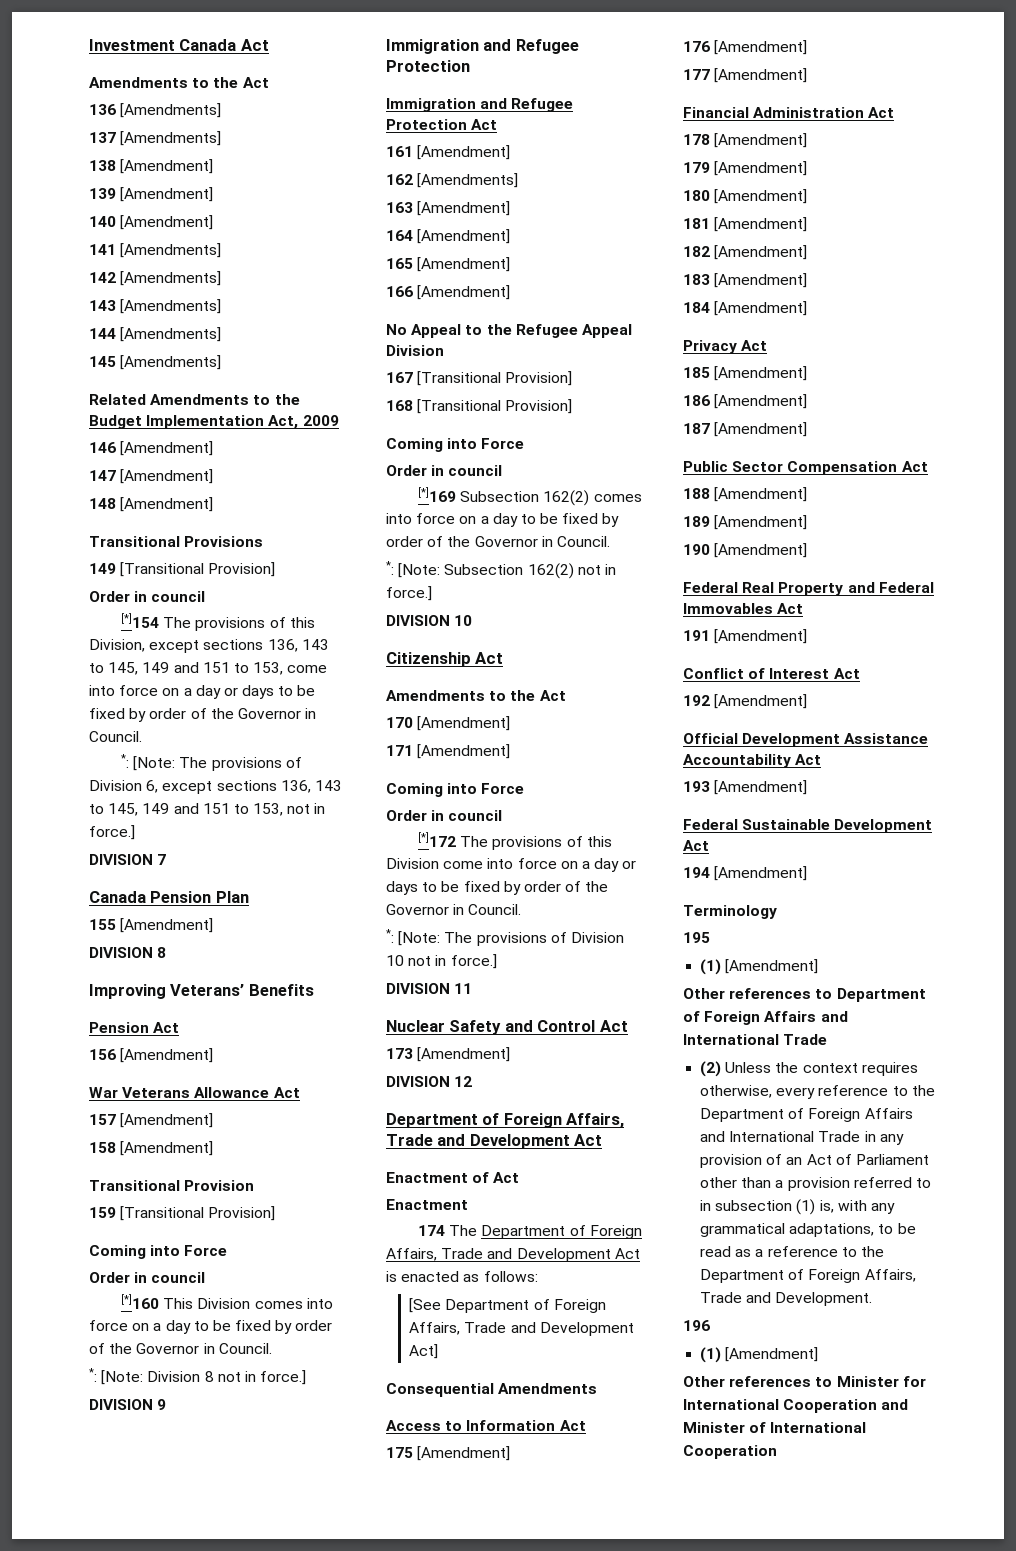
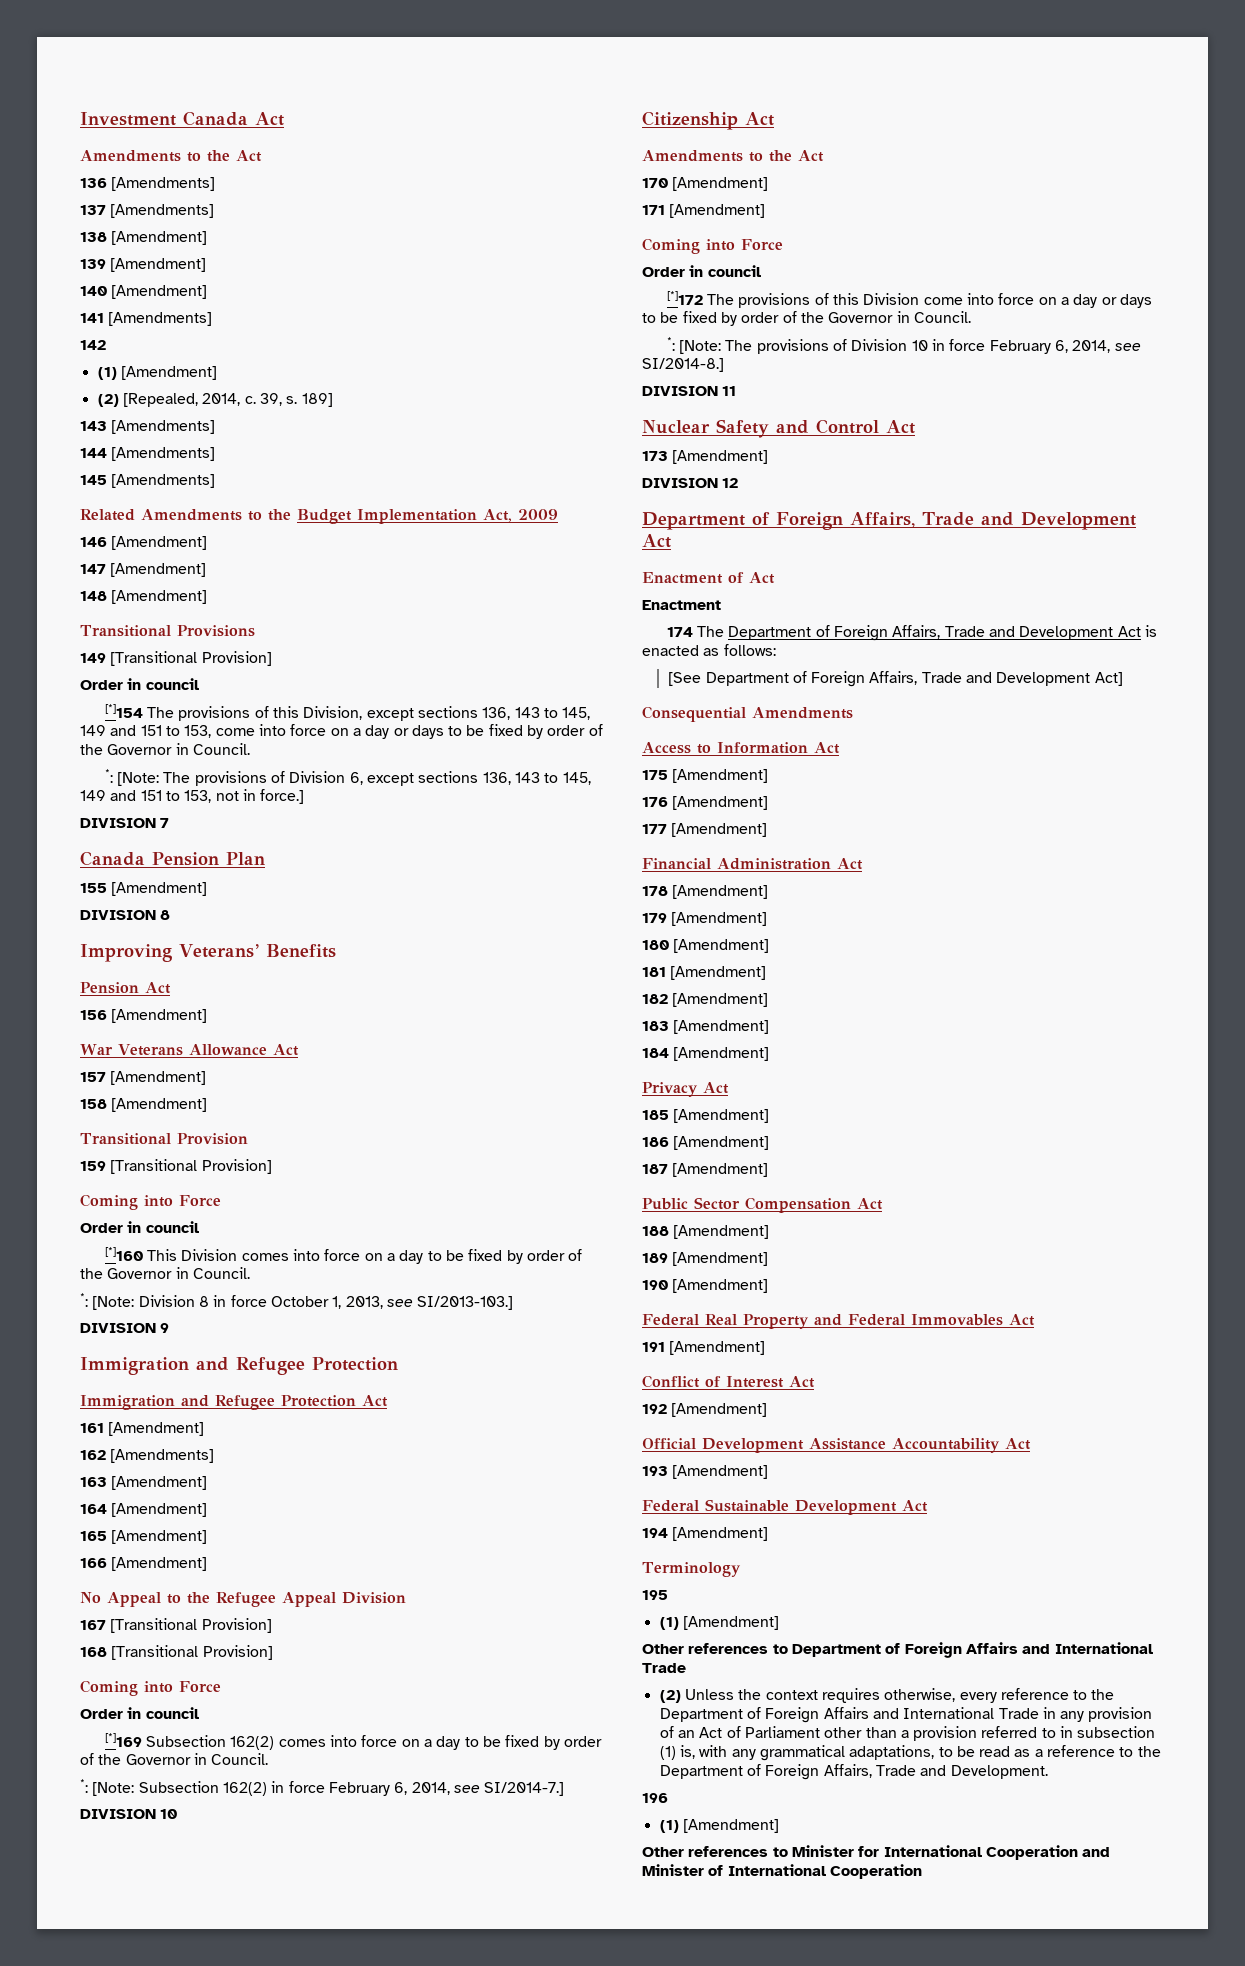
- 142 [Amendments]
+ 142
+ (1) [Amendment]
+ (2) [Repealed, 2014, c. 39, s. 189]
- *: [Note: Division 8 not in force.]
+ *: [Note: Division 8 in force October 1, 2013, see SI/2013-103.]
- *: [Note: Subsection 162(2) not in force.]
+ *: [Note: Subsection 162(2) in force February 6, 2014, see SI/2014-7.]
- *: [Note: The provisions of Division 10 not in force.]
+ *: [Note: The provisions of Division 10 in force February 6, 2014, see SI/2014-8.]

